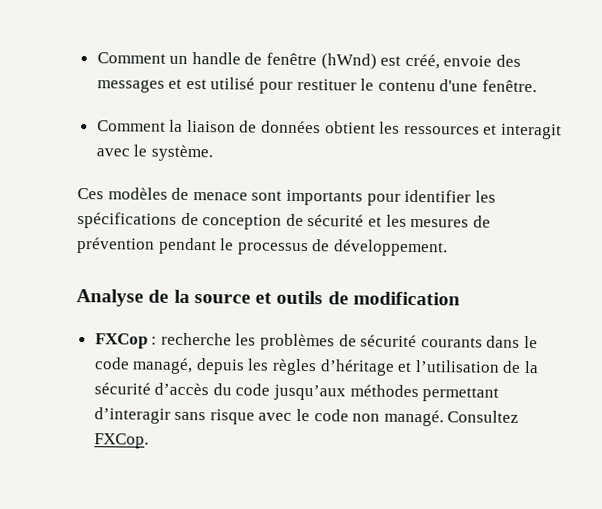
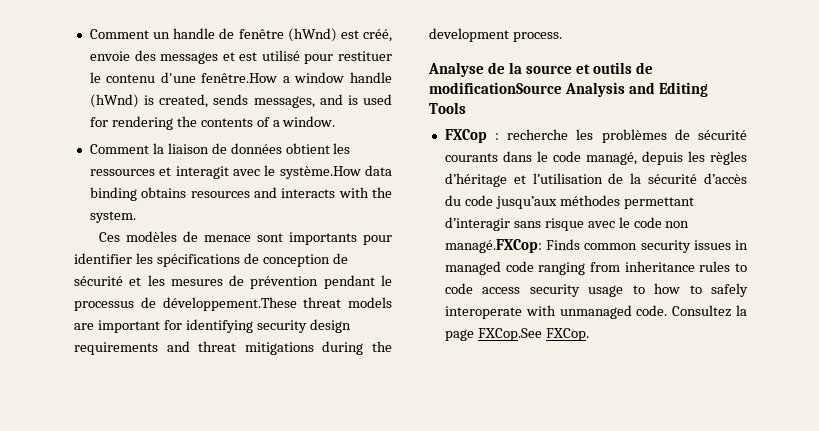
- Comment un handle de fenêtre (hWnd) est créé, envoie des messages et est utilisé pour restituer le contenu d'une fenêtre.
+ Comment un handle de fenêtre (hWnd) est créé, envoie des messages et est utilisé pour restituer le contenu d'une fenêtre.How a window handle (hWnd) is created, sends messages, and is used for rendering the contents of a window.
- Comment la liaison de données obtient les ressources et interagit avec le système.
+ Comment la liaison de données obtient les ressources et interagit avec le système.How data binding obtains resources and interacts with the system.
- Ces modèles de menace sont importants pour identifier les spécifications de conception de sécurité et les mesures de prévention pendant le processus de développement.
+ Ces modèles de menace sont importants pour identifier les spécifications de conception de sécurité et les mesures de prévention pendant le processus de développement.These threat models are important for identifying security design requirements and threat mitigations during the development process.
- Analyse de la source et outils de modification
+ Analyse de la source et outils de modificationSource Analysis and Editing Tools
- FXCop : recherche les problèmes de sécurité courants dans le code managé, depuis les règles d’héritage et l’utilisation de la sécurité d’accès du code jusqu’aux méthodes permettant d’interagir sans risque avec le code non managé. Consultez FXCop.
+ FXCop : recherche les problèmes de sécurité courants dans le code managé, depuis les règles d’héritage et l’utilisation de la sécurité d’accès du code jusqu’aux méthodes permettant d’interagir sans risque avec le code non managé.FXCop: Finds common security issues in managed code ranging from inheritance rules to code access security usage to how to safely interoperate with unmanaged code. Consultez la page FXCop.See FXCop.

